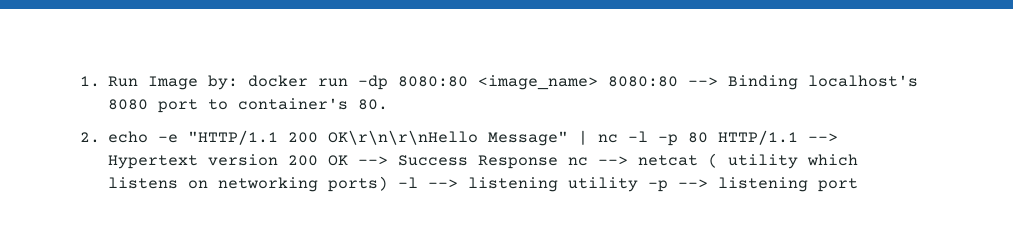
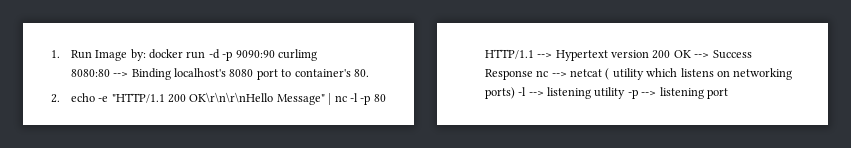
- 1. Run Image by: docker run -dp 8080:80 <image_name> 8080:80 --> Binding localhost's 8080 port to container's 80.
+ 1. Run Image by: docker run -d -p 9090:90 curlimg
+ 8080:80 --> Binding localhost's 8080 port to container's 80.

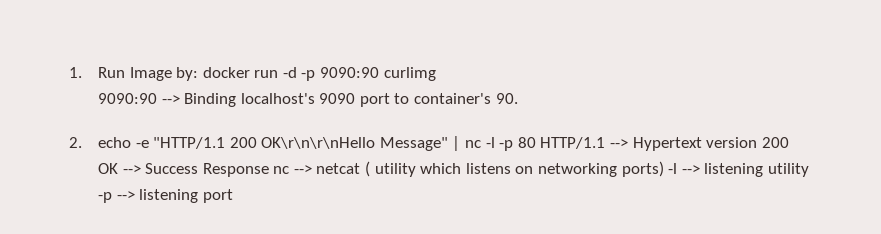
- 8080:80 --> Binding localhost's 8080 port to container's 80.
+ 9090:90 --> Binding localhost's 9090 port to container's 90.

